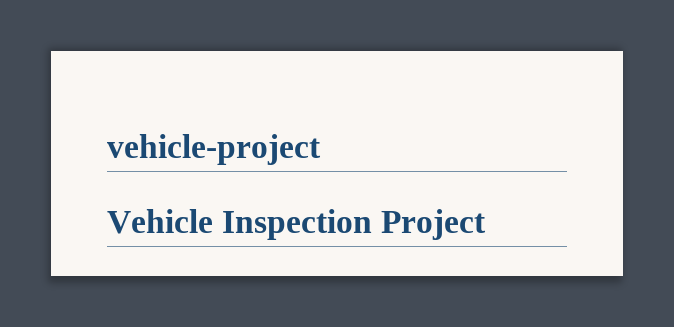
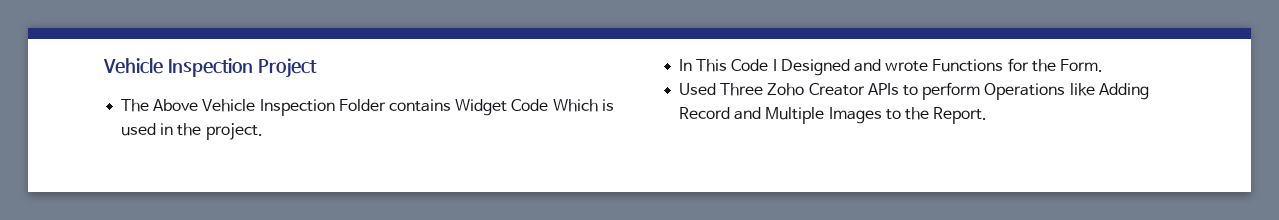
- vehicle-project
+ The Above Vehicle Inspection Folder contains Widget Code Which is used in the project.
+ In This Code I Designed and wrote Functions for the Form.
+ Used Three Zoho Creator APIs to perform Operations like Adding Record and Multiple Images to the Report.

